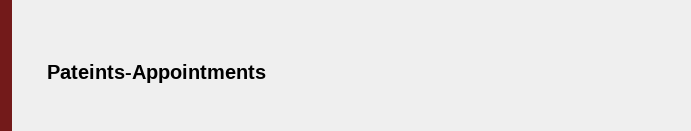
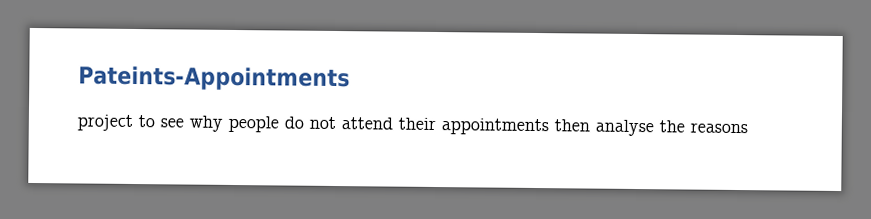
+ project to see why people do not attend their appointments then analyse the reasons

